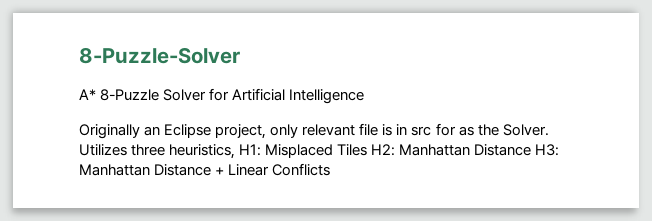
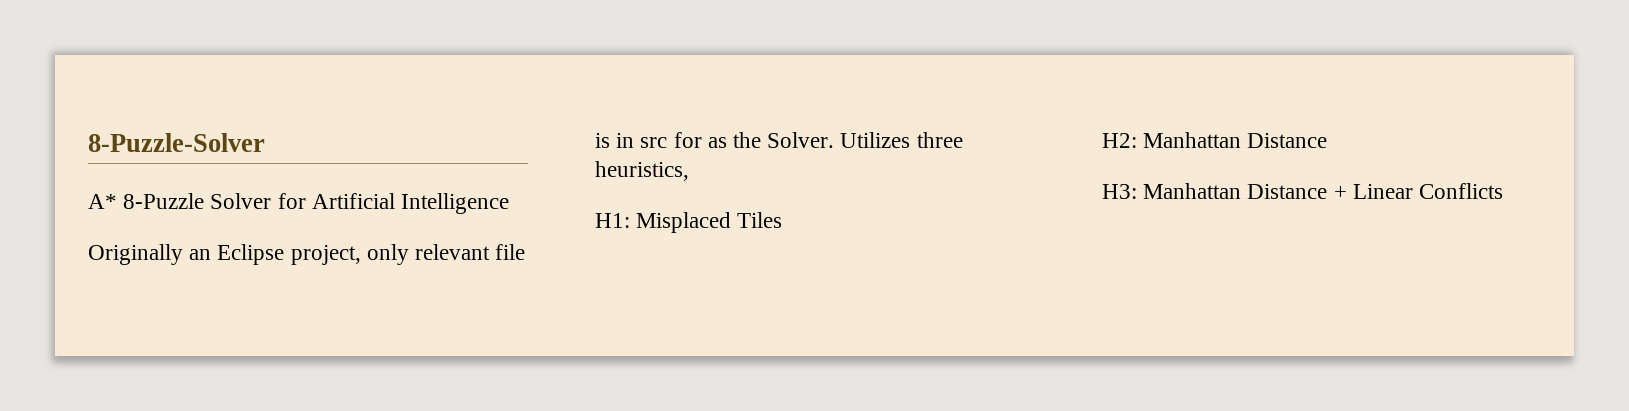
- Utilizes three heuristics, H1: Misplaced Tiles H2: Manhattan Distance H3: Manhattan Distance + Linear Conflicts
+ Utilizes three heuristics,
+ H1: Misplaced Tiles
+ H2: Manhattan Distance
+ H3: Manhattan Distance + Linear Conflicts

